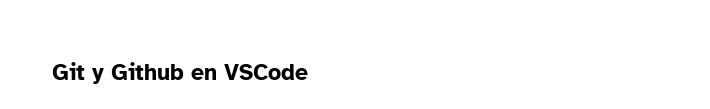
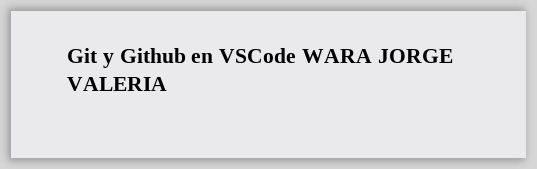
- Git y Github en VSCode
+ Git y Github en VSCode WARA JORGE VALERIA

